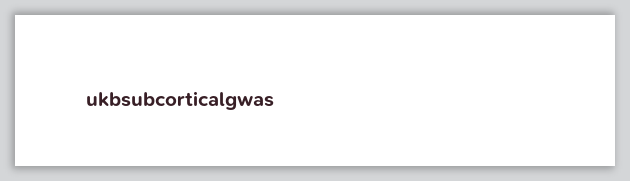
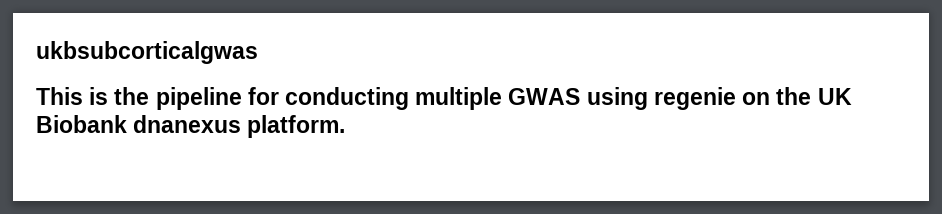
+ This is the pipeline for conducting multiple GWAS using regenie on the UK Biobank dnanexus platform.

